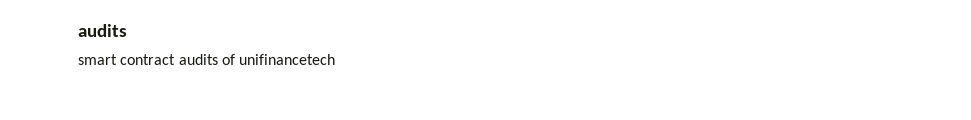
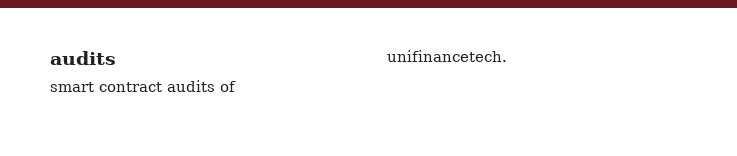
- smart contract audits of unifinancetech
+ smart contract audits of unifinancetech.

